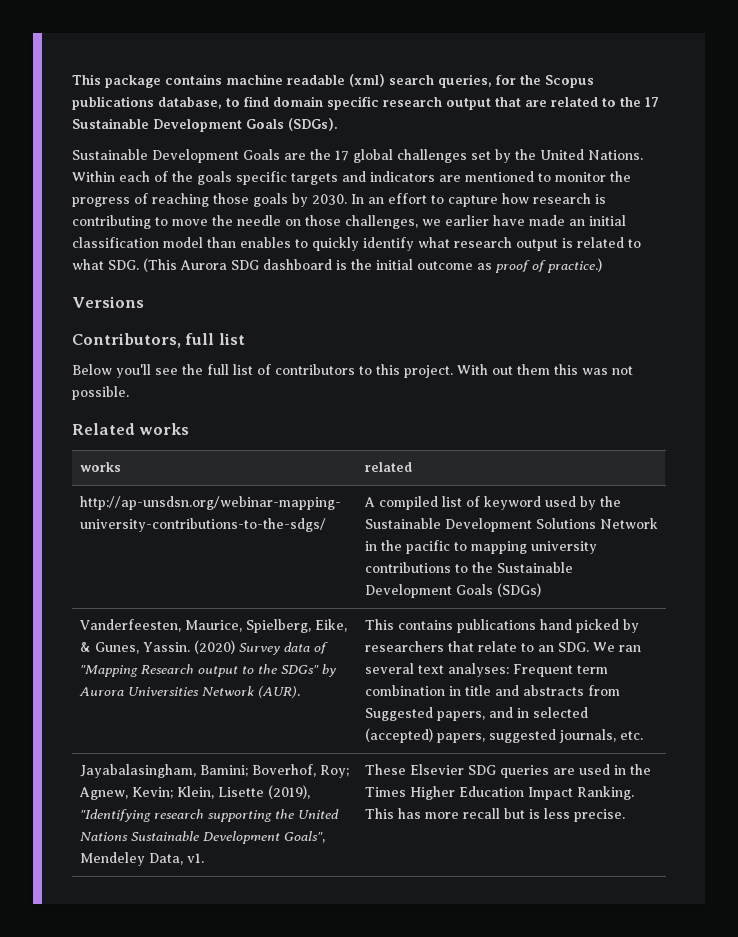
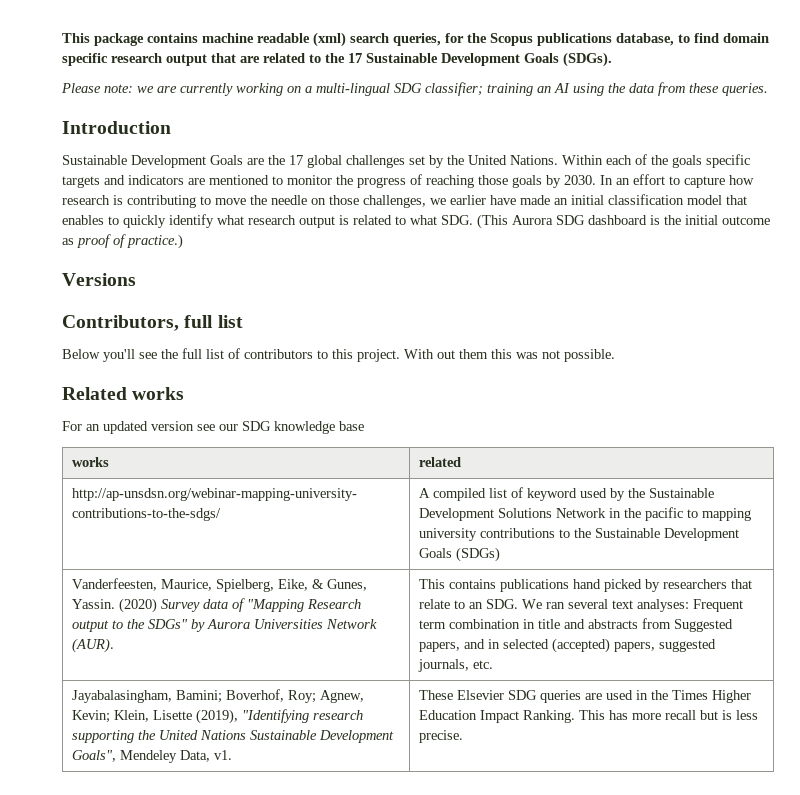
+ Please note: we are currently working on a multi-lingual SDG classifier; training an AI using the data from these queries.
+ Introduction
- In an effort to capture how research is contributing to move the needle on those challenges, we earlier have made an initial classification model than enables to quickly identify what research output is related to what SDG. (This Aurora SDG dashboard is the initial outcome as proof of practice.)
+ In an effort to capture how research is contributing to move the needle on those challenges, we earlier have made an initial classification model that enables to quickly identify what research output is related to what SDG. (This Aurora SDG dashboard is the initial outcome as proof of practice.)
+ For an updated version see our SDG knowledge base

